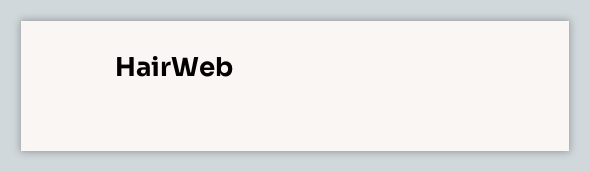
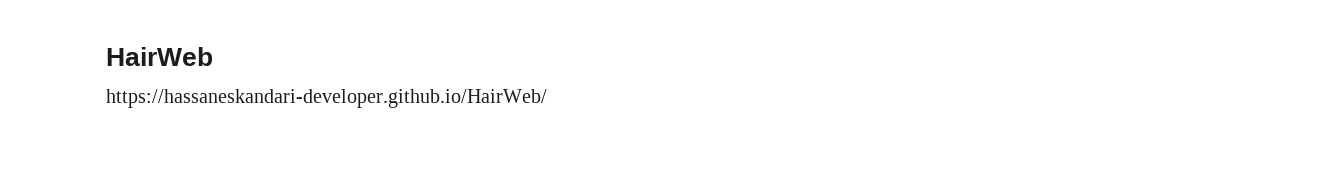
+ https://hassaneskandari-developer.github.io/HairWeb/

